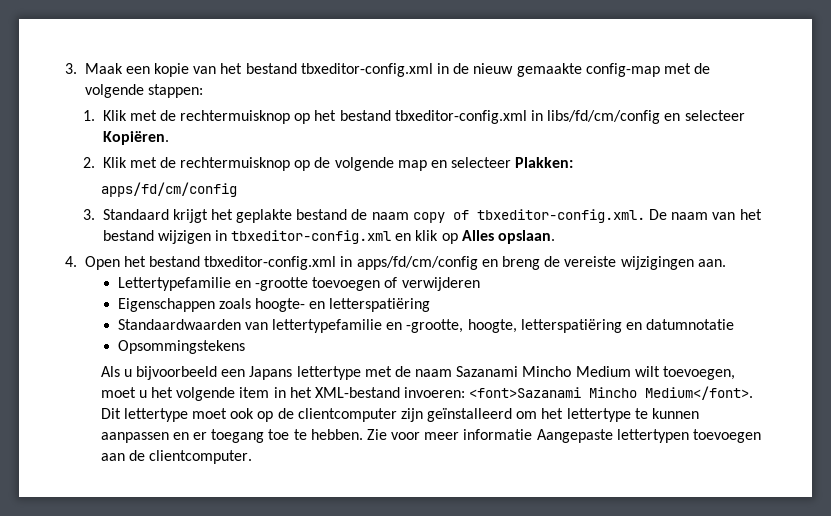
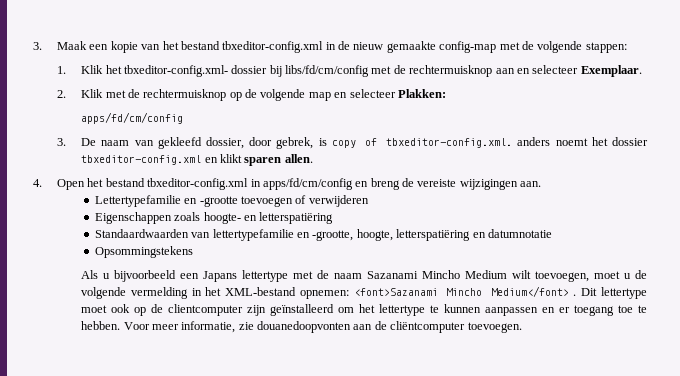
- 1. Klik met de rechtermuisknop op het bestand tbxeditor-config.xml in libs/fd/cm/config en selecteer Kopiëren.
+ 1. Klik het tbxeditor-config.xml- dossier bij libs/fd/cm/config met de rechtermuisknop aan en selecteer Exemplaar.
- 3. Standaard krijgt het geplakte bestand de naam copy of tbxeditor-config.xml. De naam van het bestand wijzigen in tbxeditor-config.xml en klik op Alles opslaan.
+ 3. De naam van gekleefd dossier, door gebrek, is copy of tbxeditor-config.xml. anders noemt het dossier tbxeditor-config.xml en klikt sparen allen.
- Als u bijvoorbeeld een Japans lettertype met de naam Sazanami Mincho Medium wilt toevoegen, moet u het volgende item in het XML-bestand invoeren: <font>Sazanami Mincho Medium</font>.
+ Als u bijvoorbeeld een Japans lettertype met de naam Sazanami Mincho Medium wilt toevoegen, moet u de volgende vermelding in het XML-bestand opnemen: <font>Sazanami Mincho Medium</font> .
- Zie voor meer informatie Aangepaste lettertypen toevoegen aan de clientcomputer.
+ Voor meer informatie, zie douanedoopvonten aan de cliëntcomputer toevoegen.

